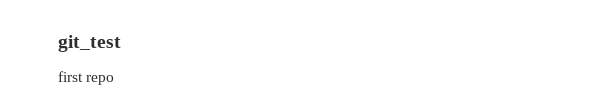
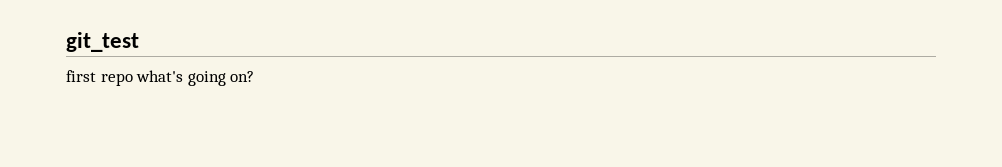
- first repo
+ first repo what's going on?

